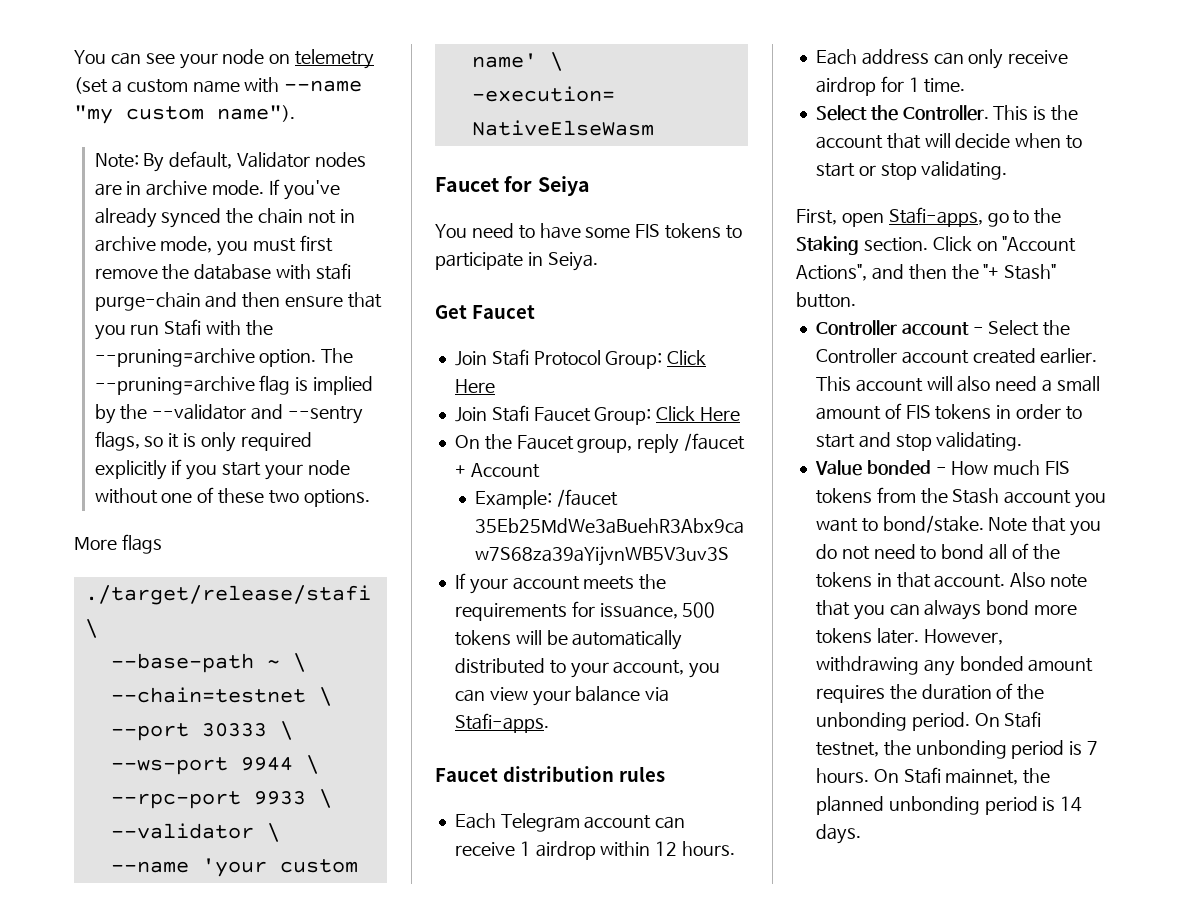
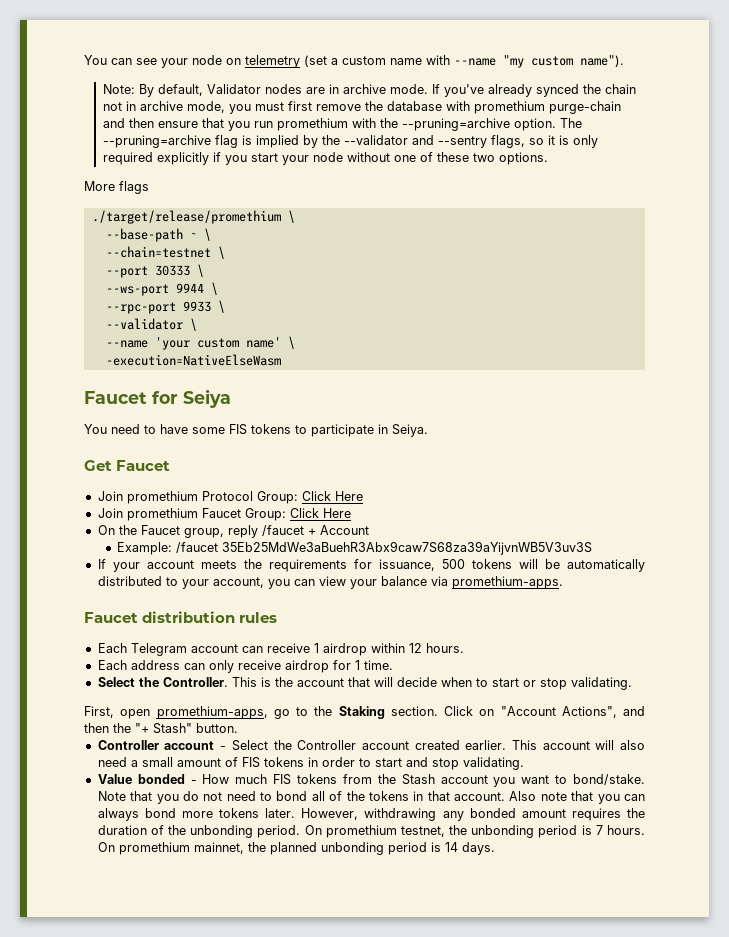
- If you've already synced the chain not in archive mode, you must first remove the database with stafi purge-chain and then ensure that you run Stafi with the --pruning=archive option.
+ If you've already synced the chain not in archive mode, you must first remove the database with promethium purge-chain and then ensure that you run promethium with the --pruning=archive option.
- ./target/release/stafi \
+ ./target/release/promethium \
- Join Stafi Protocol Group: Click Here
+ Join promethium Protocol Group: Click Here
- Join Stafi Faucet Group: Click Here
+ Join promethium Faucet Group: Click Here
- If your account meets the requirements for issuance, 500 tokens will be automatically distributed to your account, you can view your balance via Stafi-apps.
+ If your account meets the requirements for issuance, 500 tokens will be automatically distributed to your account, you can view your balance via promethium-apps.
- First, open Stafi-apps, go to the Staking section.
+ First, open promethium-apps, go to the Staking section.
- On Stafi testnet, the unbonding period is 7 hours.
+ On promethium testnet, the unbonding period is 7 hours.
- On Stafi mainnet, the planned unbonding period is 14 days.
+ On promethium mainnet, the planned unbonding period is 14 days.

